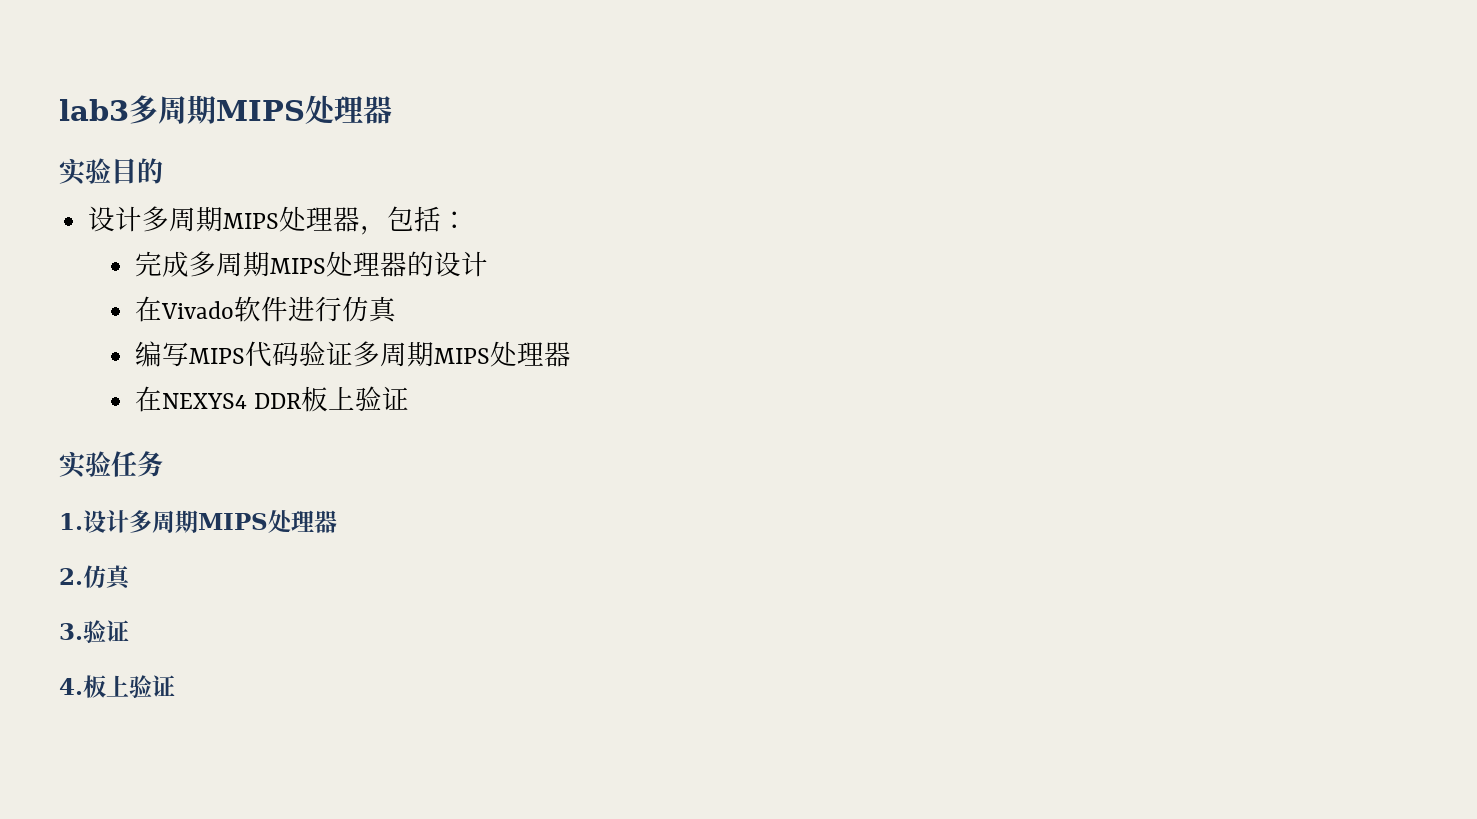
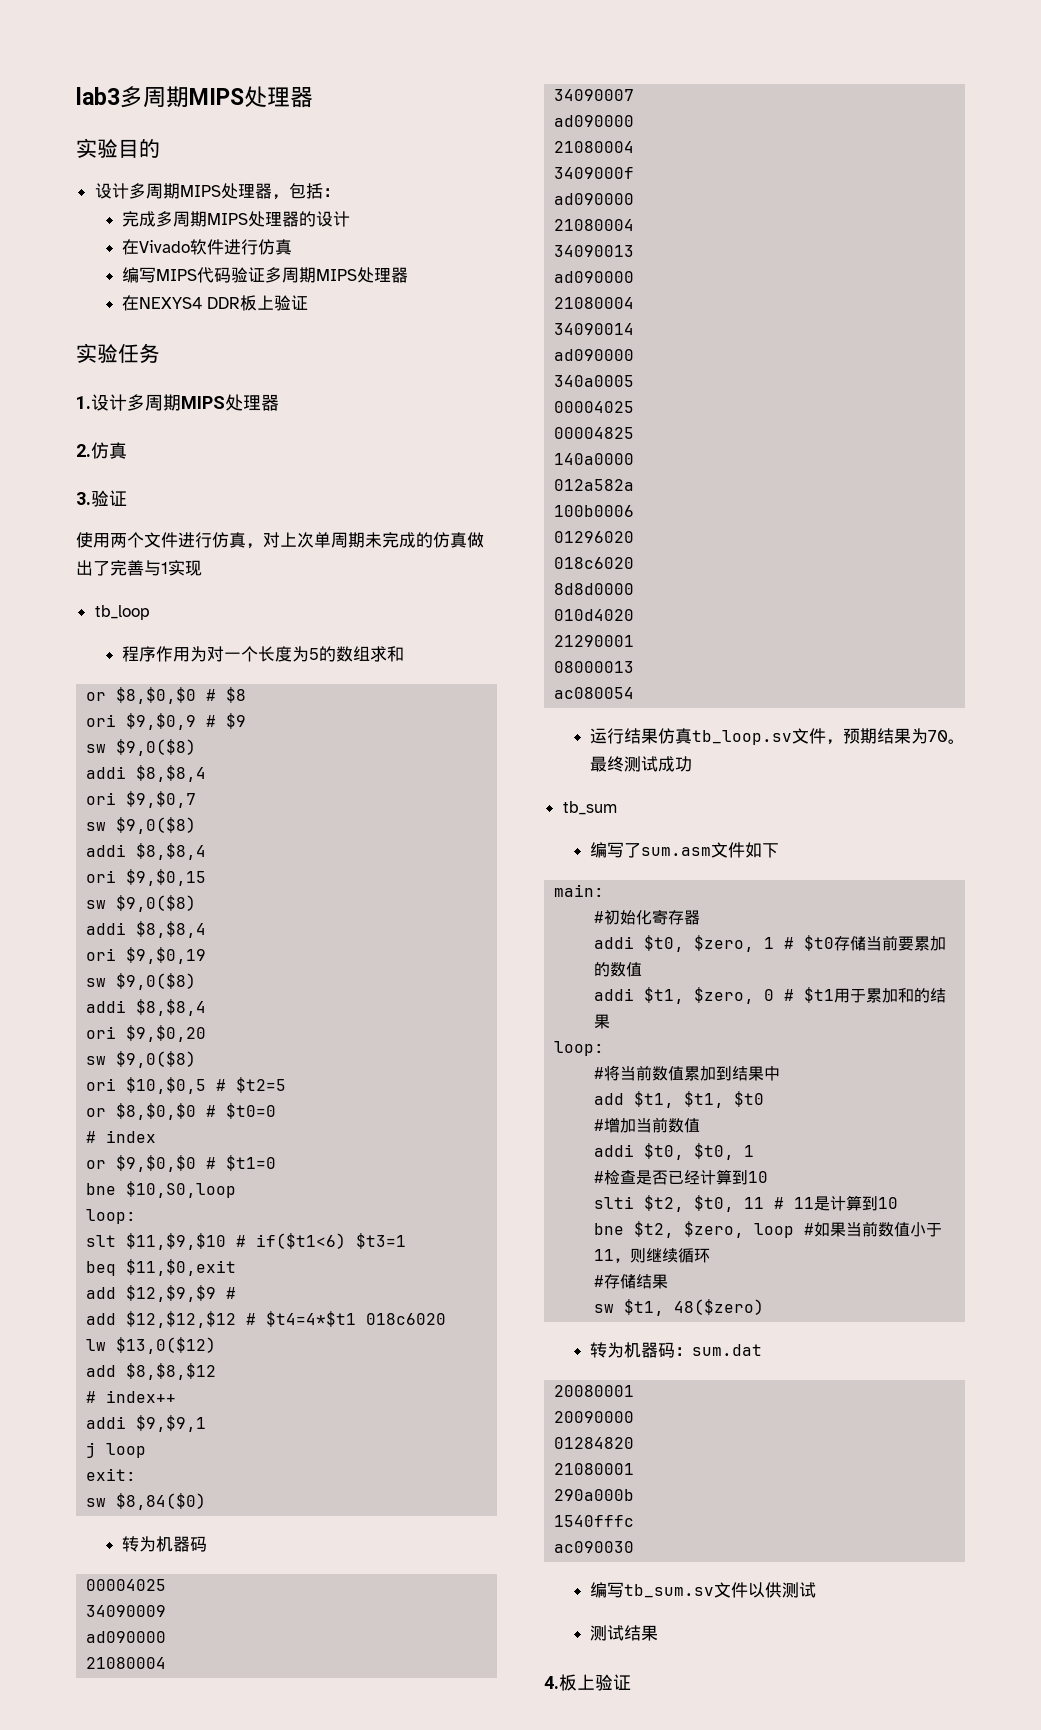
+ 使用两个文件进行仿真，对上次单周期未完成的仿真做出了完善与1实现
+ tb_loop
+ 程序作用为对一个长度为5的数组求和
+ or $8,$0,$0 # $8
+ ori $9,$0,9 # $9
+ sw $9,0($8)
+ addi $8,$8,4
+ ori $9,$0,7
+ sw $9,0($8)
+ addi $8,$8,4
+ ori $9,$0,15
+ sw $9,0($8)
+ addi $8,$8,4
+ ori $9,$0,19
+ sw $9,0($8)
+ addi $8,$8,4
+ ori $9,$0,20
+ sw $9,0($8)
+ ori $10,$0,5 # $t2=5
+ or $8,$0,$0 # $t0=0
+ # index
+ or $9,$0,$0 # $t1=0
+ bne $10,S0,loop
+ loop:
+ slt $11,$9,$10 # if($t1<6) $t3=1
+ beq $11,$0,exit
+ add $12,$9,$9 #
+ add $12,$12,$12 # $t4=4*$t1 018c6020
+ lw $13,0($12)
+ add $8,$8,$12
+ # index++
+ addi $9,$9,1
+ j loop
+ exit:
+ sw $8,84($0)
+ 转为机器码
+ 00004025
+ 34090009
+ ad090000
+ 21080004
+ 34090007
+ ad090000
+ 21080004
+ 3409000f
+ ad090000
+ 21080004
+ 34090013
+ ad090000
+ 21080004
+ 34090014
+ ad090000
+ 340a0005
+ 00004025
+ 00004825
+ 140a0000
+ 012a582a
+ 100b0006
+ 01296020
+ 018c6020
+ 8d8d0000
+ 010d4020
+ 21290001
+ 08000013
+ ac080054
+ 运行结果仿真tb_loop.sv文件，预期结果为70。最终测试成功
+ tb_sum
+ 编写了sum.asm文件如下
+ main:
+ #初始化寄存器
+ addi $t0, $zero, 1 # $t0存储当前要累加的数值
+ addi $t1, $zero, 0 # $t1用于累加和的结果
+ loop:
+ #将当前数值累加到结果中
+ add $t1, $t1, $t0
+ #增加当前数值
+ addi $t0, $t0, 1
+ #检查是否已经计算到10
+ slti $t2, $t0, 11 # 11是计算到10
+ bne $t2, $zero, loop #如果当前数值小于11，则继续循环
+ #存储结果
+ sw $t1, 48($zero)
+ 转为机器码：sum.dat
+ 20080001
+ 20090000
+ 01284820
+ 21080001
+ 290a000b
+ 1540fffc
+ ac090030
+ 编写tb_sum.sv文件以供测试
+ 测试结果

